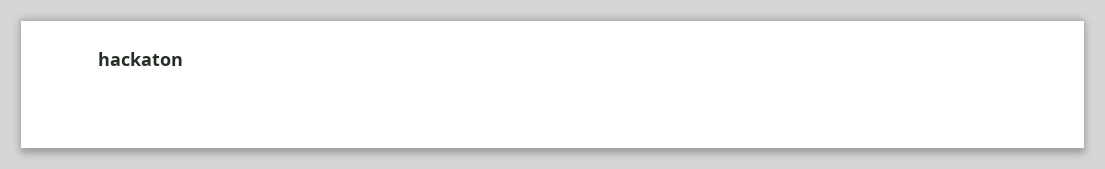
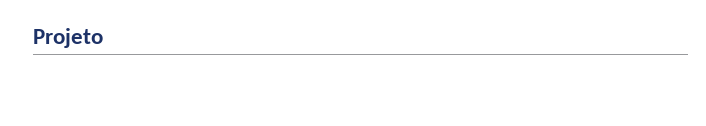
- hackaton
+ Projeto

